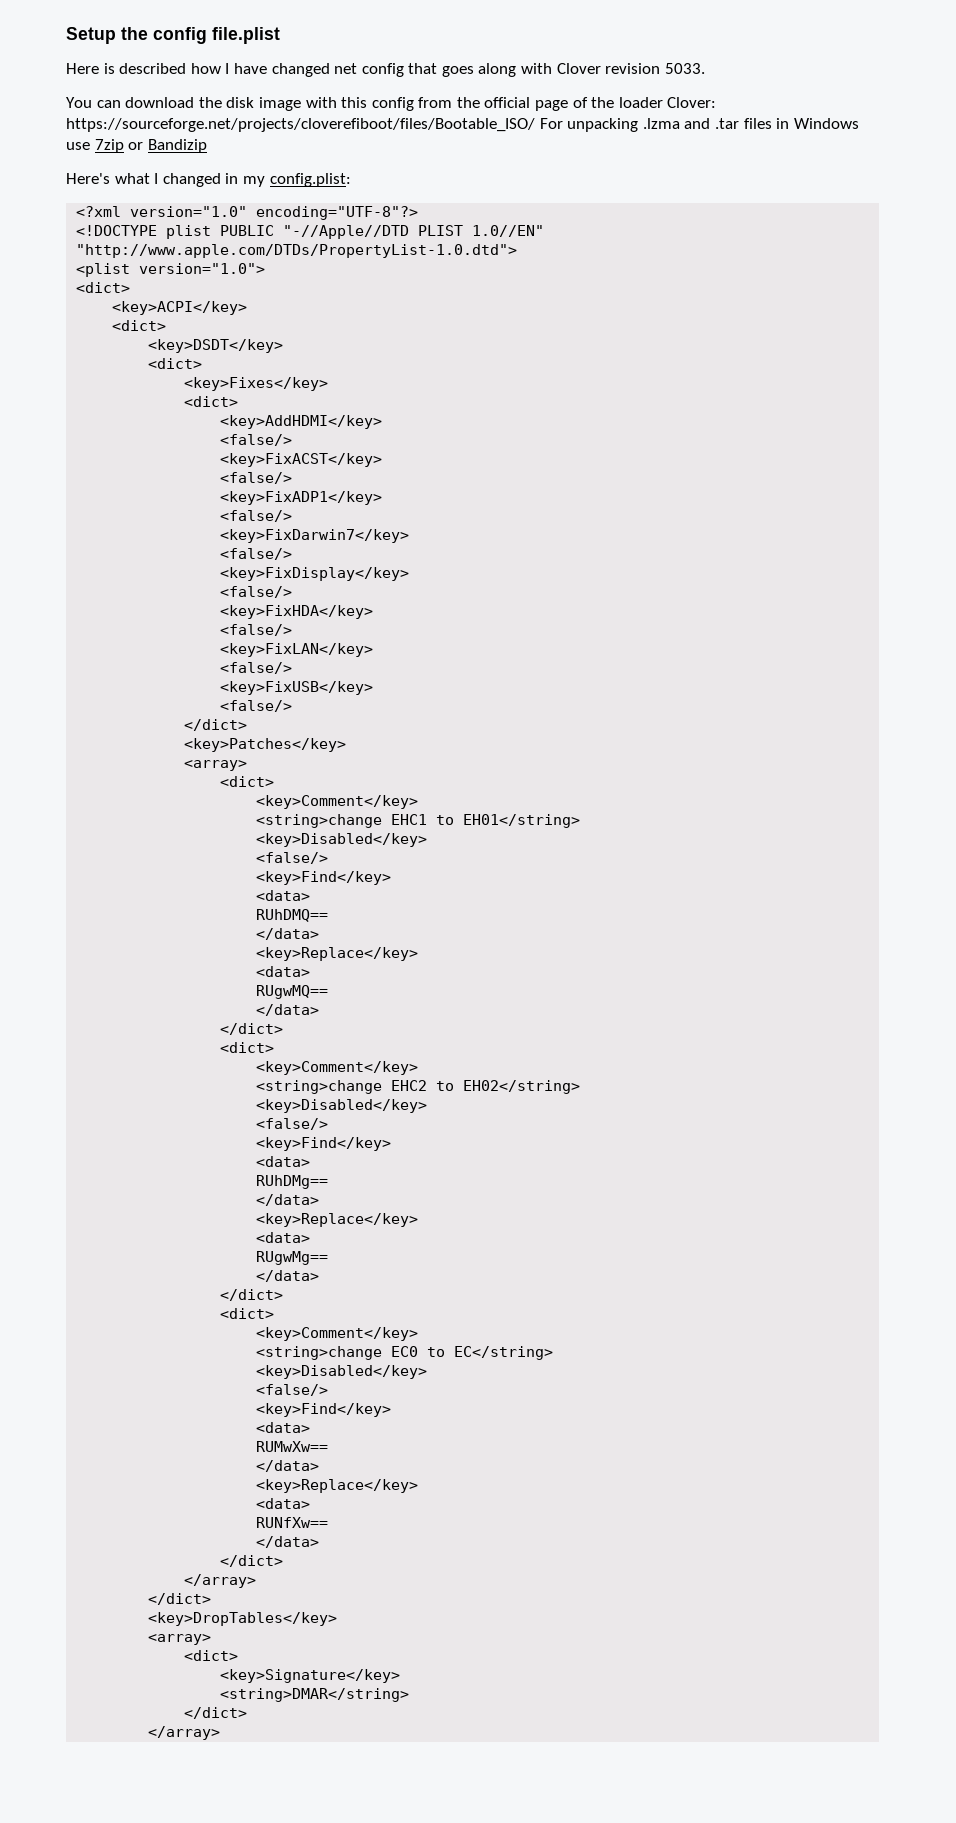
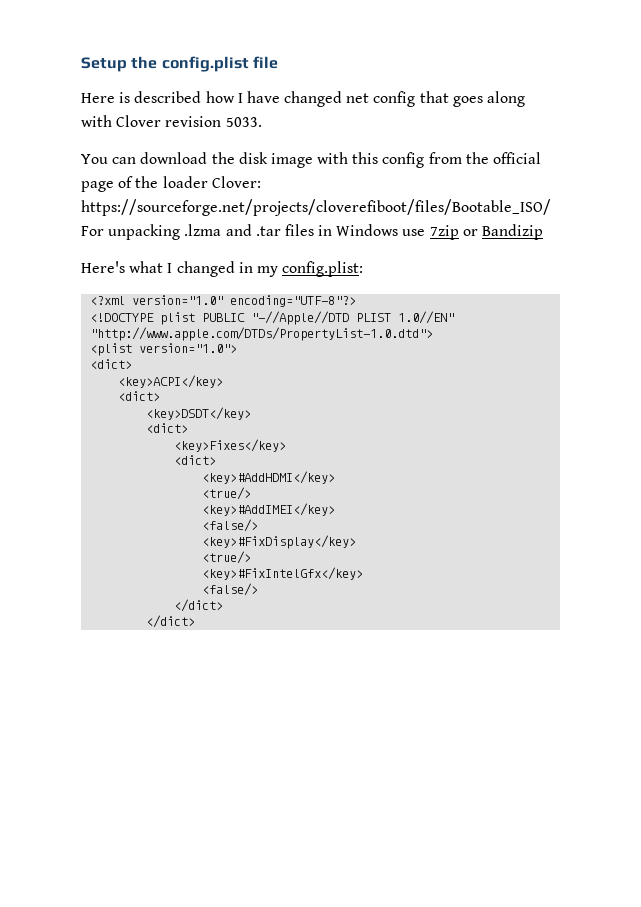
- Setup the config file.plist
+ Setup the config.plist file
- <key>AddHDMI</key>
+ <key>#AddHDMI</key>
+ <true/>
+ <key>#AddIMEI</key>
  <false/>
- <key>FixACST</key>
- <false/>
- <key>FixADP1</key>
- <false/>
- <key>FixDarwin7</key>
- <false/>
- <key>FixDisplay</key>
- <false/>
- <key>FixHDA</key>
- <false/>
- <key>FixLAN</key>
- <false/>
- <key>FixUSB</key>
+ <key>#FixDisplay</key>
+ <true/>
+ <key>#FixIntelGfx</key>
  <false/>
  </dict>
- <key>Patches</key>
- <array>
- <dict>
- <key>Comment</key>
- <string>change EHC1 to EH01</string>
- <key>Disabled</key>
- <false/>
- <key>Find</key>
- <data>
- RUhDMQ==
- </data>
- <key>Replace</key>
- <data>
- RUgwMQ==
- </data>
  </dict>
- <dict>
- <key>Comment</key>
- <string>change EHC2 to EH02</string>
- <key>Disabled</key>
- <false/>
- <key>Find</key>
- <data>
- RUhDMg==
- </data>
- <key>Replace</key>
- <data>
- RUgwMg==
- </data>
- </dict>
- <dict>
- <key>Comment</key>
- <string>change EC0 to EC</string>
- <key>Disabled</key>
- <false/>
- <key>Find</key>
- <data>
- RUMwXw==
- </data>
- <key>Replace</key>
- <data>
- RUNfXw==
- </data>
- </dict>
- </array>
- </dict>
- <key>DropTables</key>
- <array>
- <dict>
- <key>Signature</key>
- <string>DMAR</string>
- </dict>
- </array>

